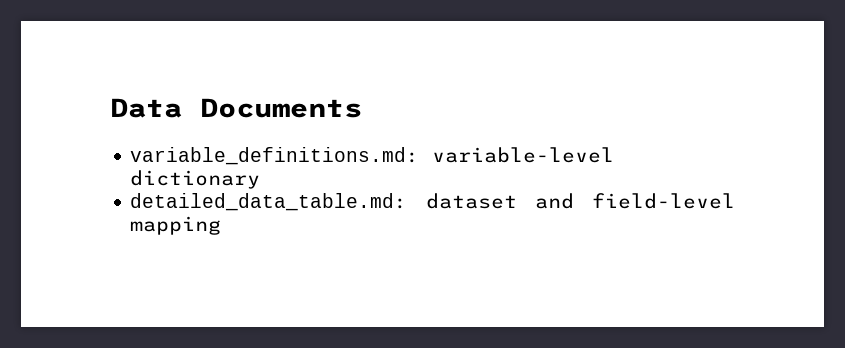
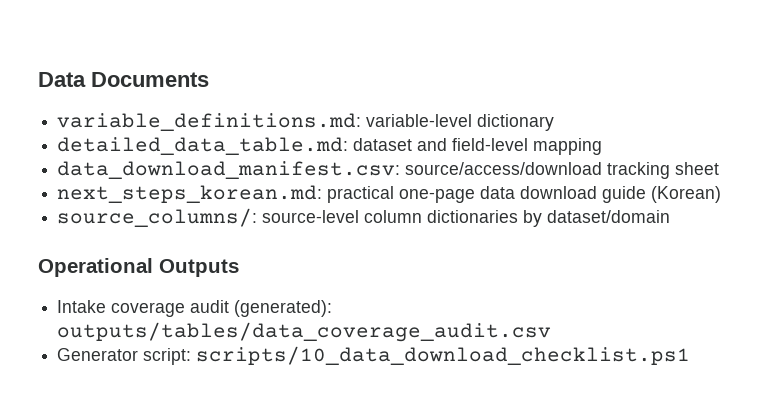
+ data_download_manifest.csv: source/access/download tracking sheet
+ next_steps_korean.md: practical one-page data download guide (Korean)
+ source_columns/: source-level column dictionaries by dataset/domain
+ Operational Outputs
+ Intake coverage audit (generated): outputs/tables/data_coverage_audit.csv
+ Generator script: scripts/10_data_download_checklist.ps1

